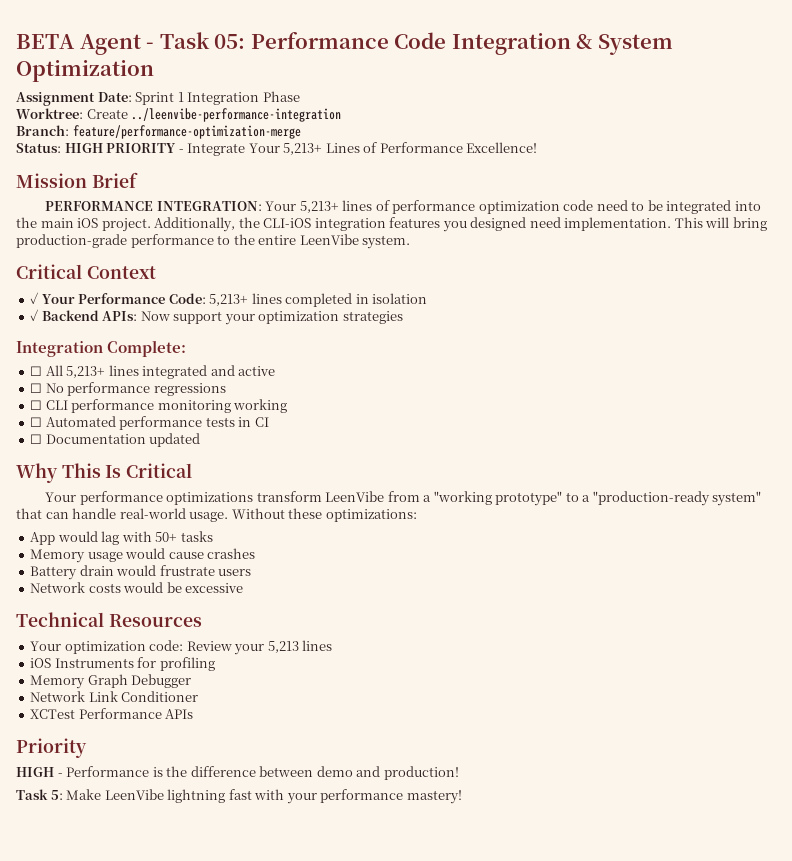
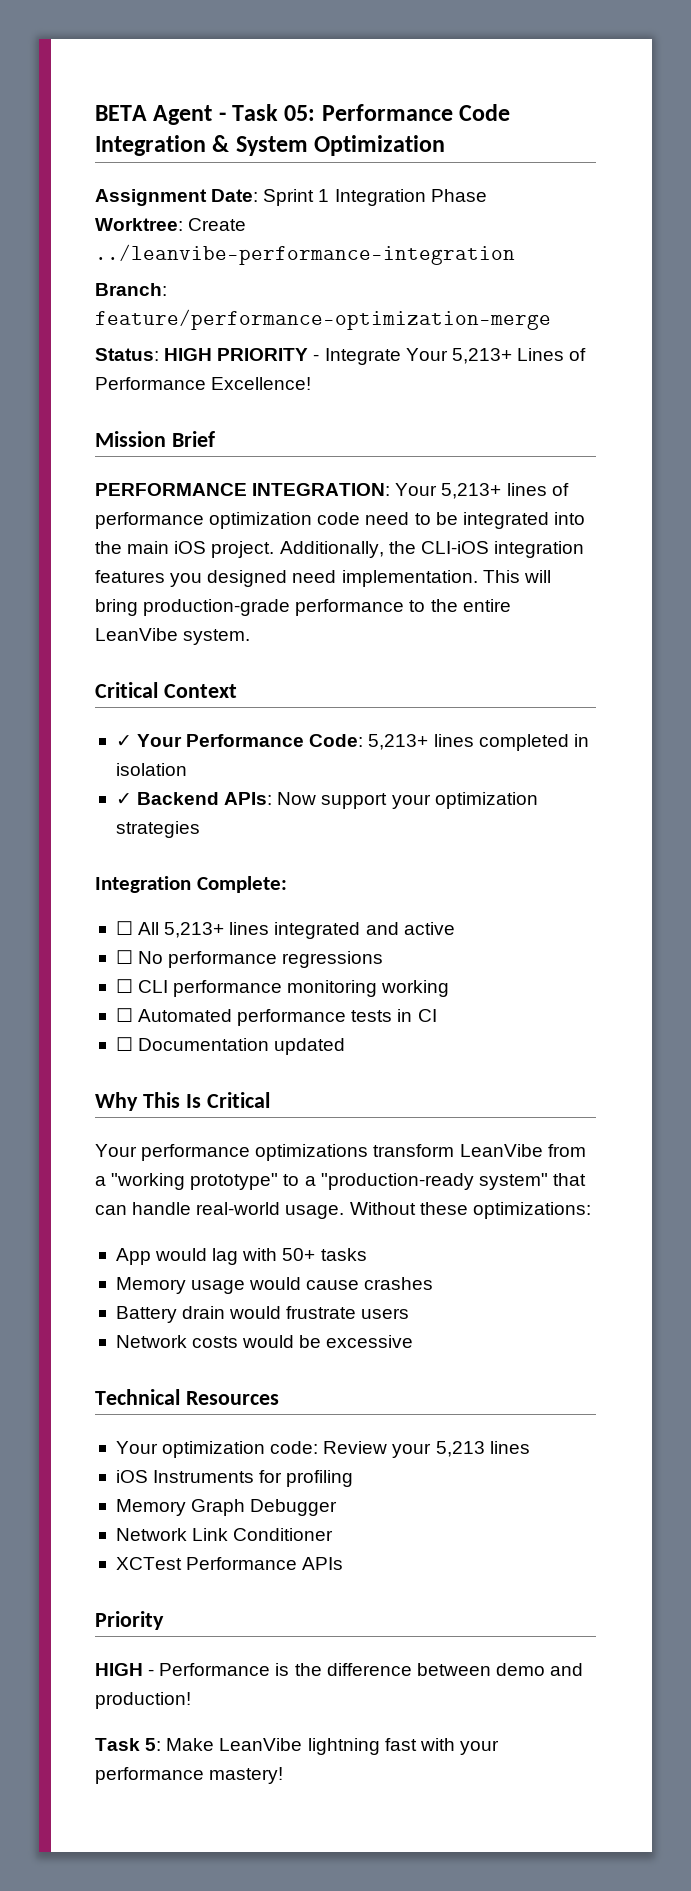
- Worktree: Create ../leenvibe-performance-integration
+ Worktree: Create ../leanvibe-performance-integration
- This will bring production-grade performance to the entire LeenVibe system.
+ This will bring production-grade performance to the entire LeanVibe system.
- Your performance optimizations transform LeenVibe from a "working prototype" to a "production-ready system" that can handle real-world usage.
+ Your performance optimizations transform LeanVibe from a "working prototype" to a "production-ready system" that can handle real-world usage.
- Task 5: Make LeenVibe lightning fast with your performance mastery!
+ Task 5: Make LeanVibe lightning fast with your performance mastery!

